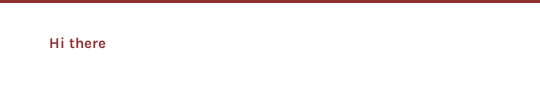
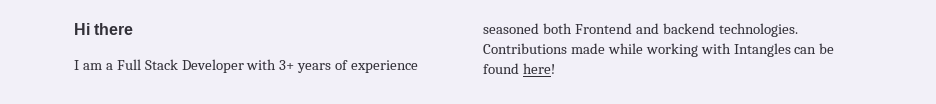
+ I am a Full Stack Developer with 3+ years of experience seasoned both Frontend and backend technologies. Contributions made while working with Intangles can be found here!

